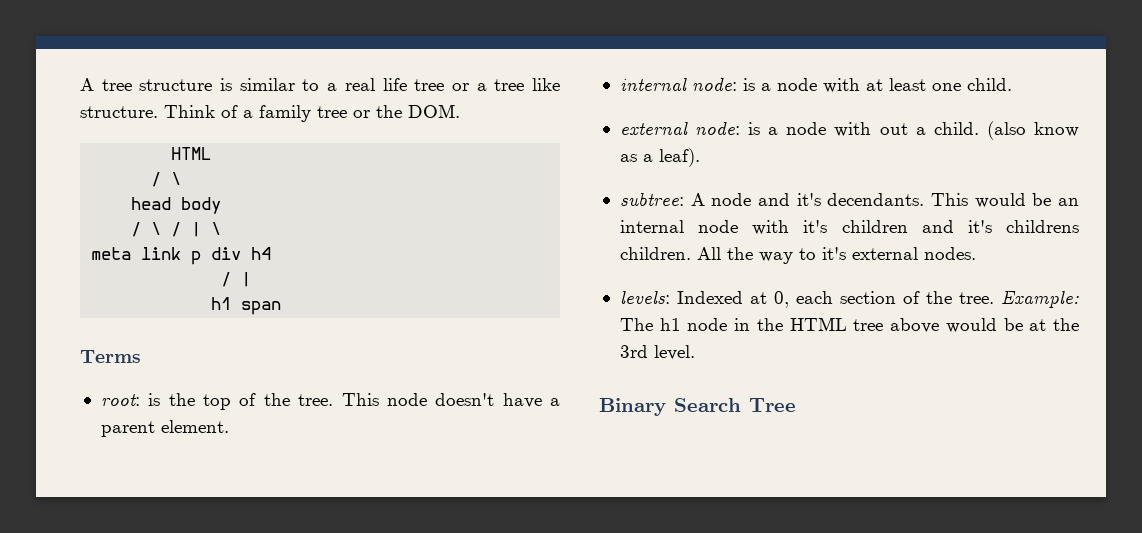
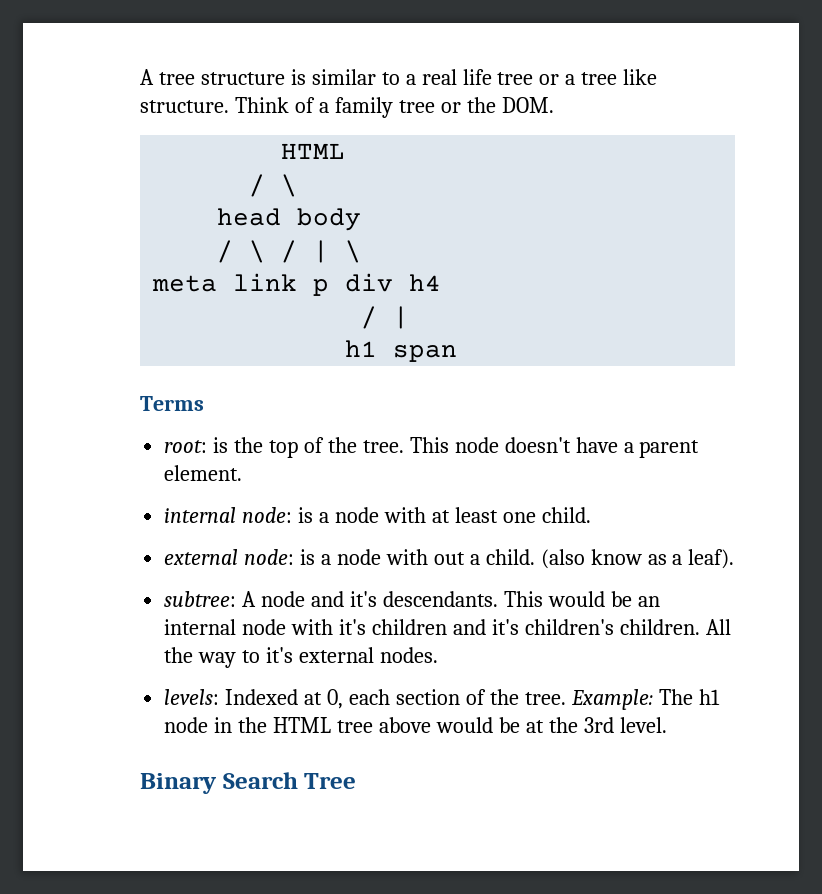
- subtree: A node and it's decendants.
+ subtree: A node and it's descendants.
- This would be an internal node with it's children and it's childrens children.
+ This would be an internal node with it's children and it's children's children.

